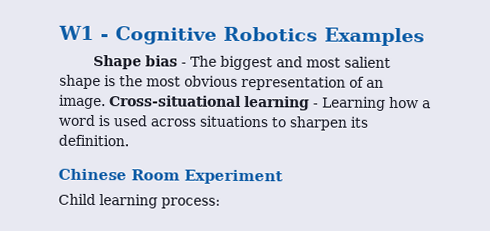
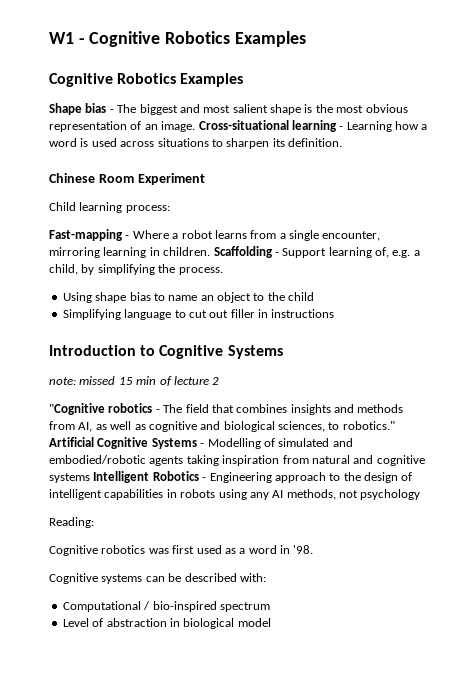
  W1 - Cognitive Robotics Examples
+ Cognitive Robotics Examples
+ Fast-mapping - Where a robot learns from a single encounter, mirroring learning in children. Scaffolding - Support learning of, e.g. a child, by simplifying the process.
+ Using shape bias to name an object to the child
+ Simplifying language to cut out filler in instructions
+ Introduction to Cognitive Systems
+ note: missed 15 min of lecture 2
+ "Cognitive robotics - The field that combines insights and methods from AI, as well as cognitive and biological sciences, to robotics." Artificial Cognitive Systems - Modelling of simulated and embodied/robotic agents taking inspiration from natural and cognitive systems Intelligent Robotics - Engineering approach to the design of intelligent capabilities in robots using any AI methods, not psychology
+ Reading:
+ Cognitive robotics was first used as a word in '98.
+ Cognitive systems can be described with:
+ Computational / bio-inspired spectrum
+ Level of abstraction in biological model

